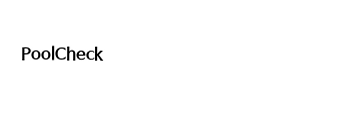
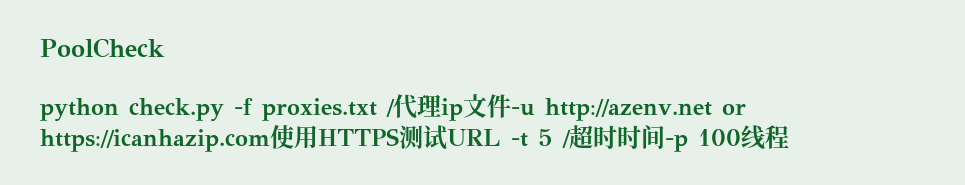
+ python check.py -f proxies.txt /代理ip文件-u http://azenv.net or https://icanhazip.com使用HTTPS测试URL -t 5 /超时时间-p 100线程

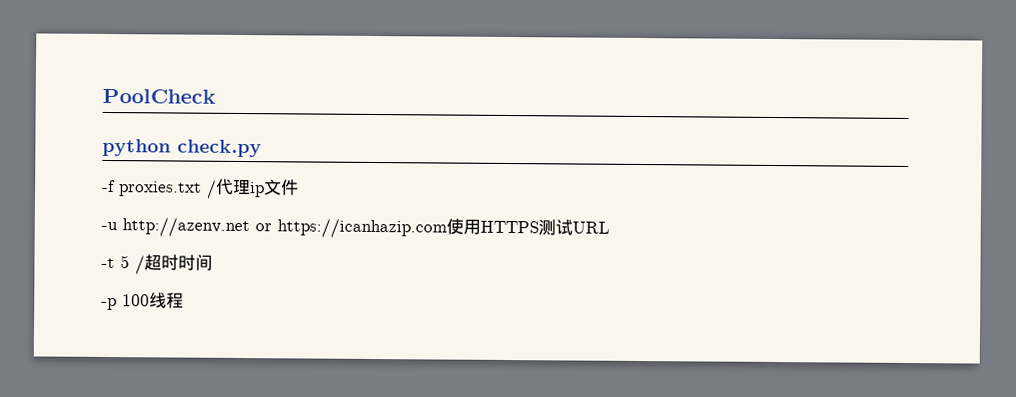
- python check.py -f proxies.txt /代理ip文件-u http://azenv.net or https://icanhazip.com使用HTTPS测试URL -t 5 /超时时间-p 100线程
+ python check.py
+ -f proxies.txt /代理ip文件
+ -u http://azenv.net or https://icanhazip.com使用HTTPS测试URL
+ -t 5 /超时时间
+ -p 100线程

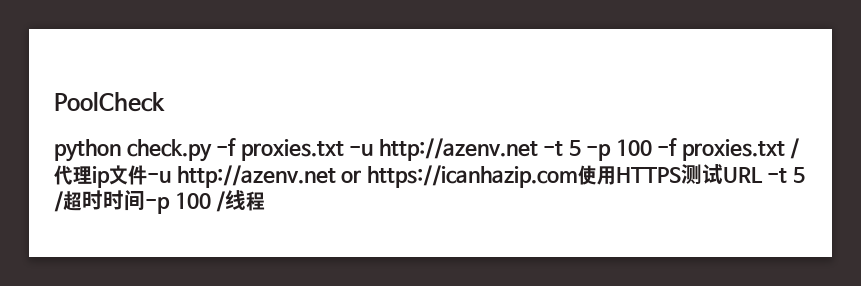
- python check.py
- -f proxies.txt /代理ip文件
- -u http://azenv.net or https://icanhazip.com使用HTTPS测试URL
- -t 5 /超时时间
- -p 100线程
+ python check.py -f proxies.txt -u http://azenv.net -t 5 -p 100 -f proxies.txt /代理ip文件-u http://azenv.net or https://icanhazip.com使用HTTPS测试URL -t 5 /超时时间-p 100 /线程

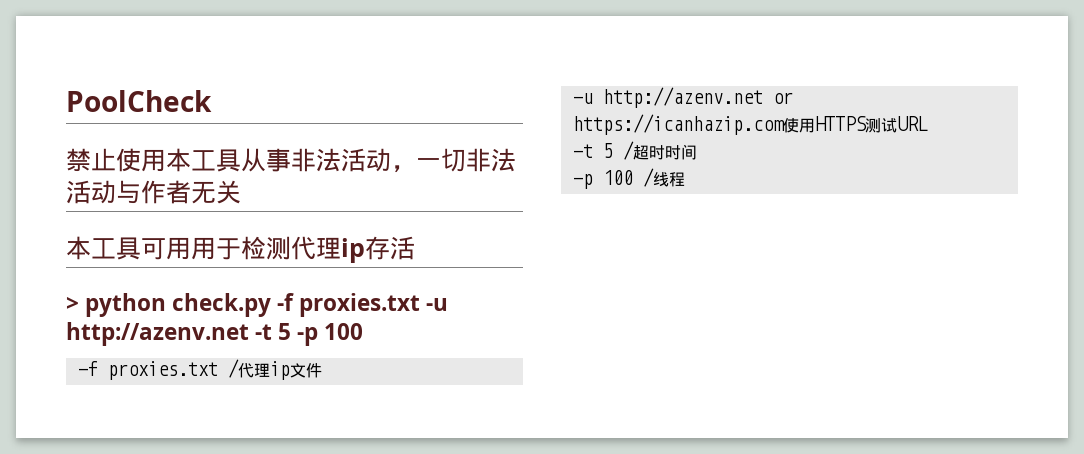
- python check.py -f proxies.txt -u http://azenv.net -t 5 -p 100 -f proxies.txt /代理ip文件-u http://azenv.net or https://icanhazip.com使用HTTPS测试URL -t 5 /超时时间-p 100 /线程
+ 禁止使用本工具从事非法活动，一切非法活动与作者无关
+ 本工具可用用于检测代理ip存活
+ > python check.py -f proxies.txt -u http://azenv.net -t 5 -p 100
+ -f proxies.txt /代理ip文件
+ -u http://azenv.net or https://icanhazip.com使用HTTPS测试URL
+ -t 5 /超时时间
+ -p 100 /线程

